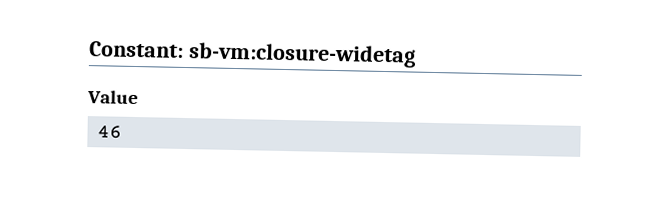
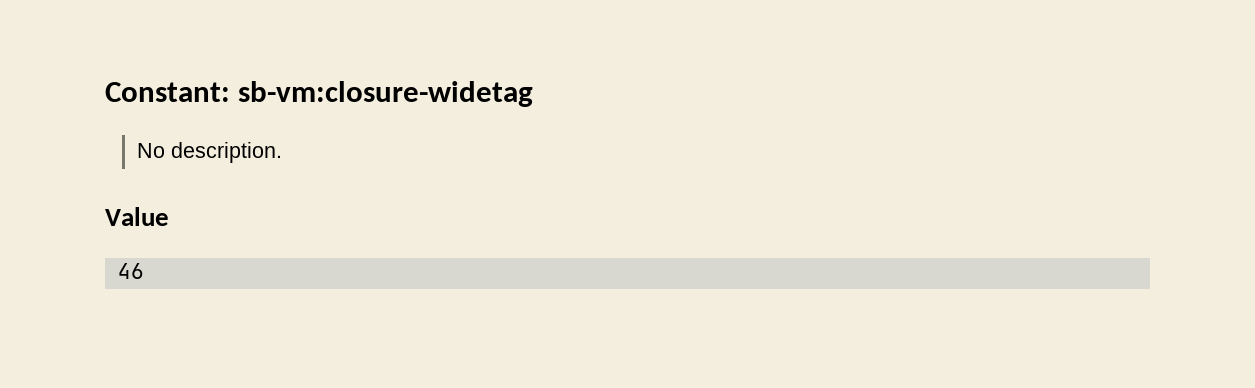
+ No description.

